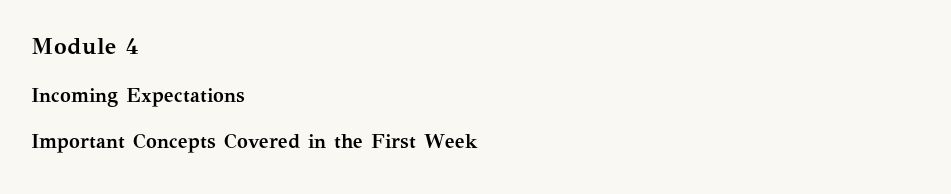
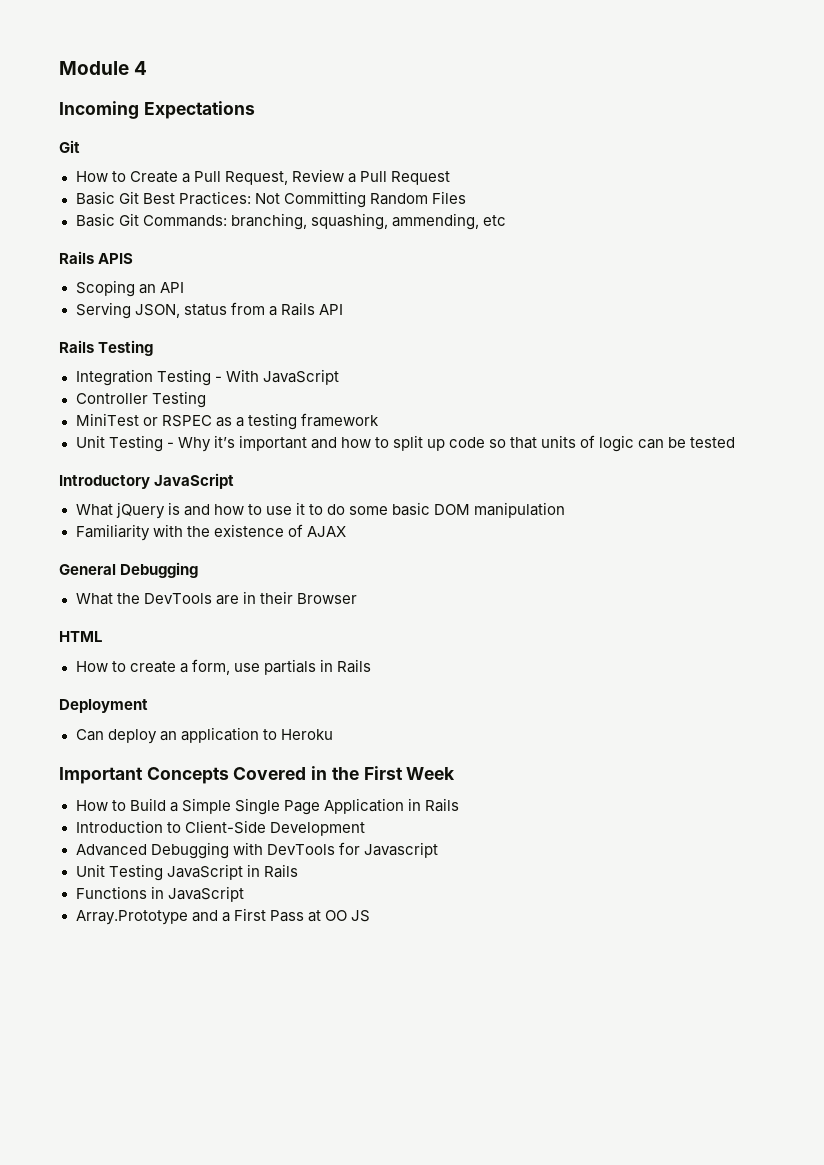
  Incoming Expectations
+ Git
+ How to Create a Pull Request, Review a Pull Request
+ Basic Git Best Practices: Not Committing Random Files
+ Basic Git Commands: branching, squashing, ammending, etc
+ Rails APIS
+ Scoping an API
+ Serving JSON, status from a Rails API
+ Rails Testing
+ Integration Testing - With JavaScript
+ Controller Testing
+ MiniTest or RSPEC as a testing framework
+ Unit Testing - Why it’s important and how to split up code so that units of logic can be tested
+ Introductory JavaScript
+ What jQuery is and how to use it to do some basic DOM manipulation
+ Familiarity with the existence of AJAX
+ General Debugging
+ What the DevTools are in their Browser
+ HTML
+ How to create a form, use partials in Rails
+ Deployment
+ Can deploy an application to Heroku
+ How to Build a Simple Single Page Application in Rails
+ Introduction to Client-Side Development
+ Advanced Debugging with DevTools for Javascript
+ Unit Testing JavaScript in Rails
+ Functions in JavaScript
+ Array.Prototype and a First Pass at OO JS

